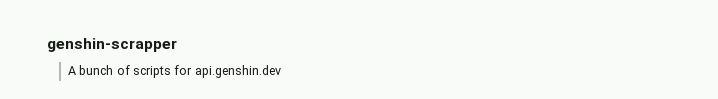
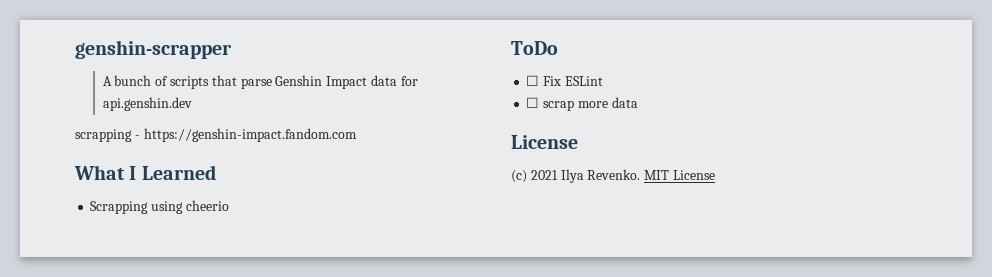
- A bunch of scripts for api.genshin.dev
+ A bunch of scripts that parse Genshin Impact data for api.genshin.dev
+ scrapping - https://genshin-impact.fandom.com
+ What I Learned
+ Scrapping using cheerio
+ ToDo
+ ☐ Fix ESLint
+ ☐ scrap more data
+ License
+ (c) 2021 Ilya Revenko. MIT License

